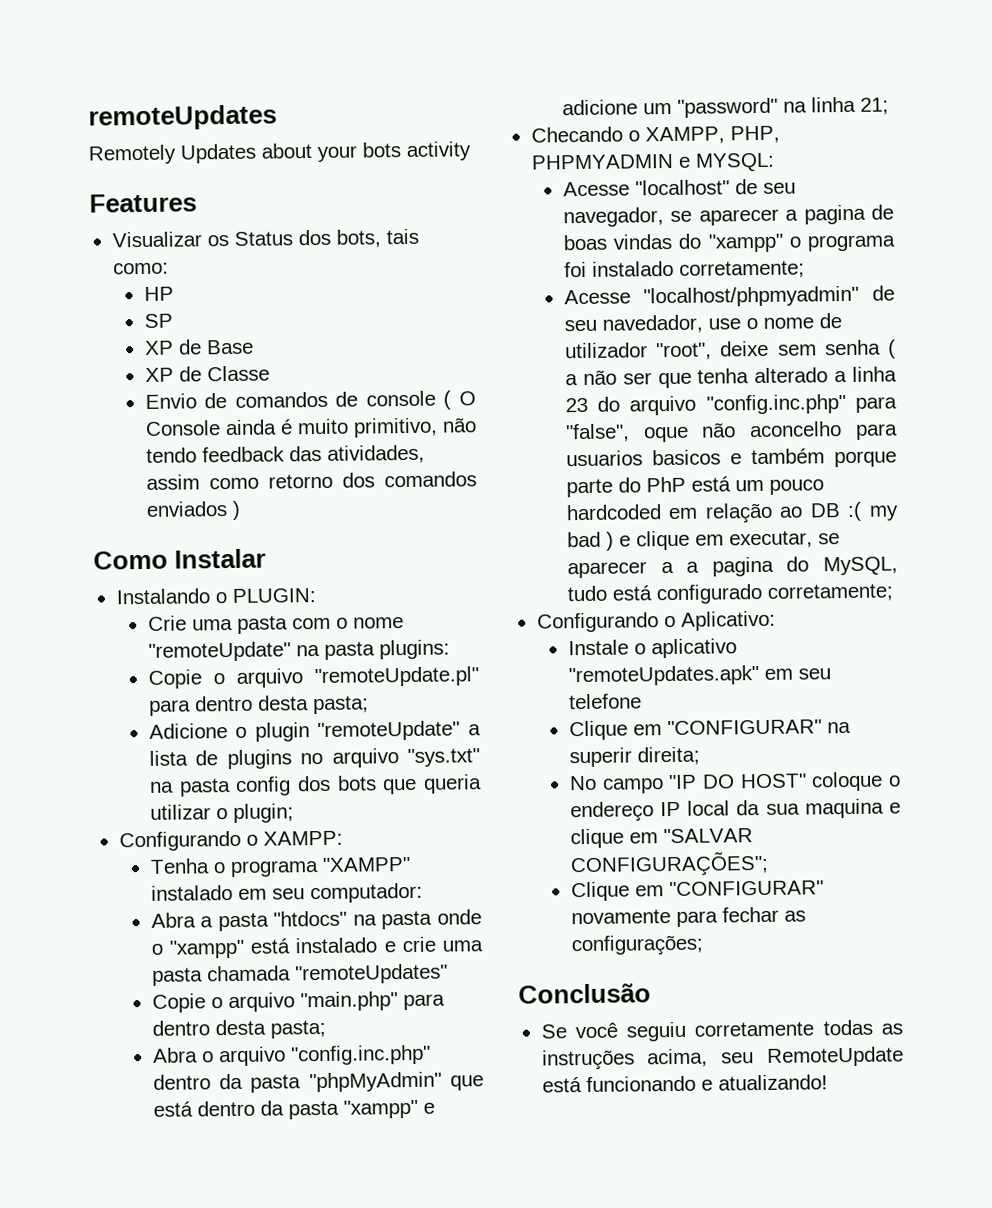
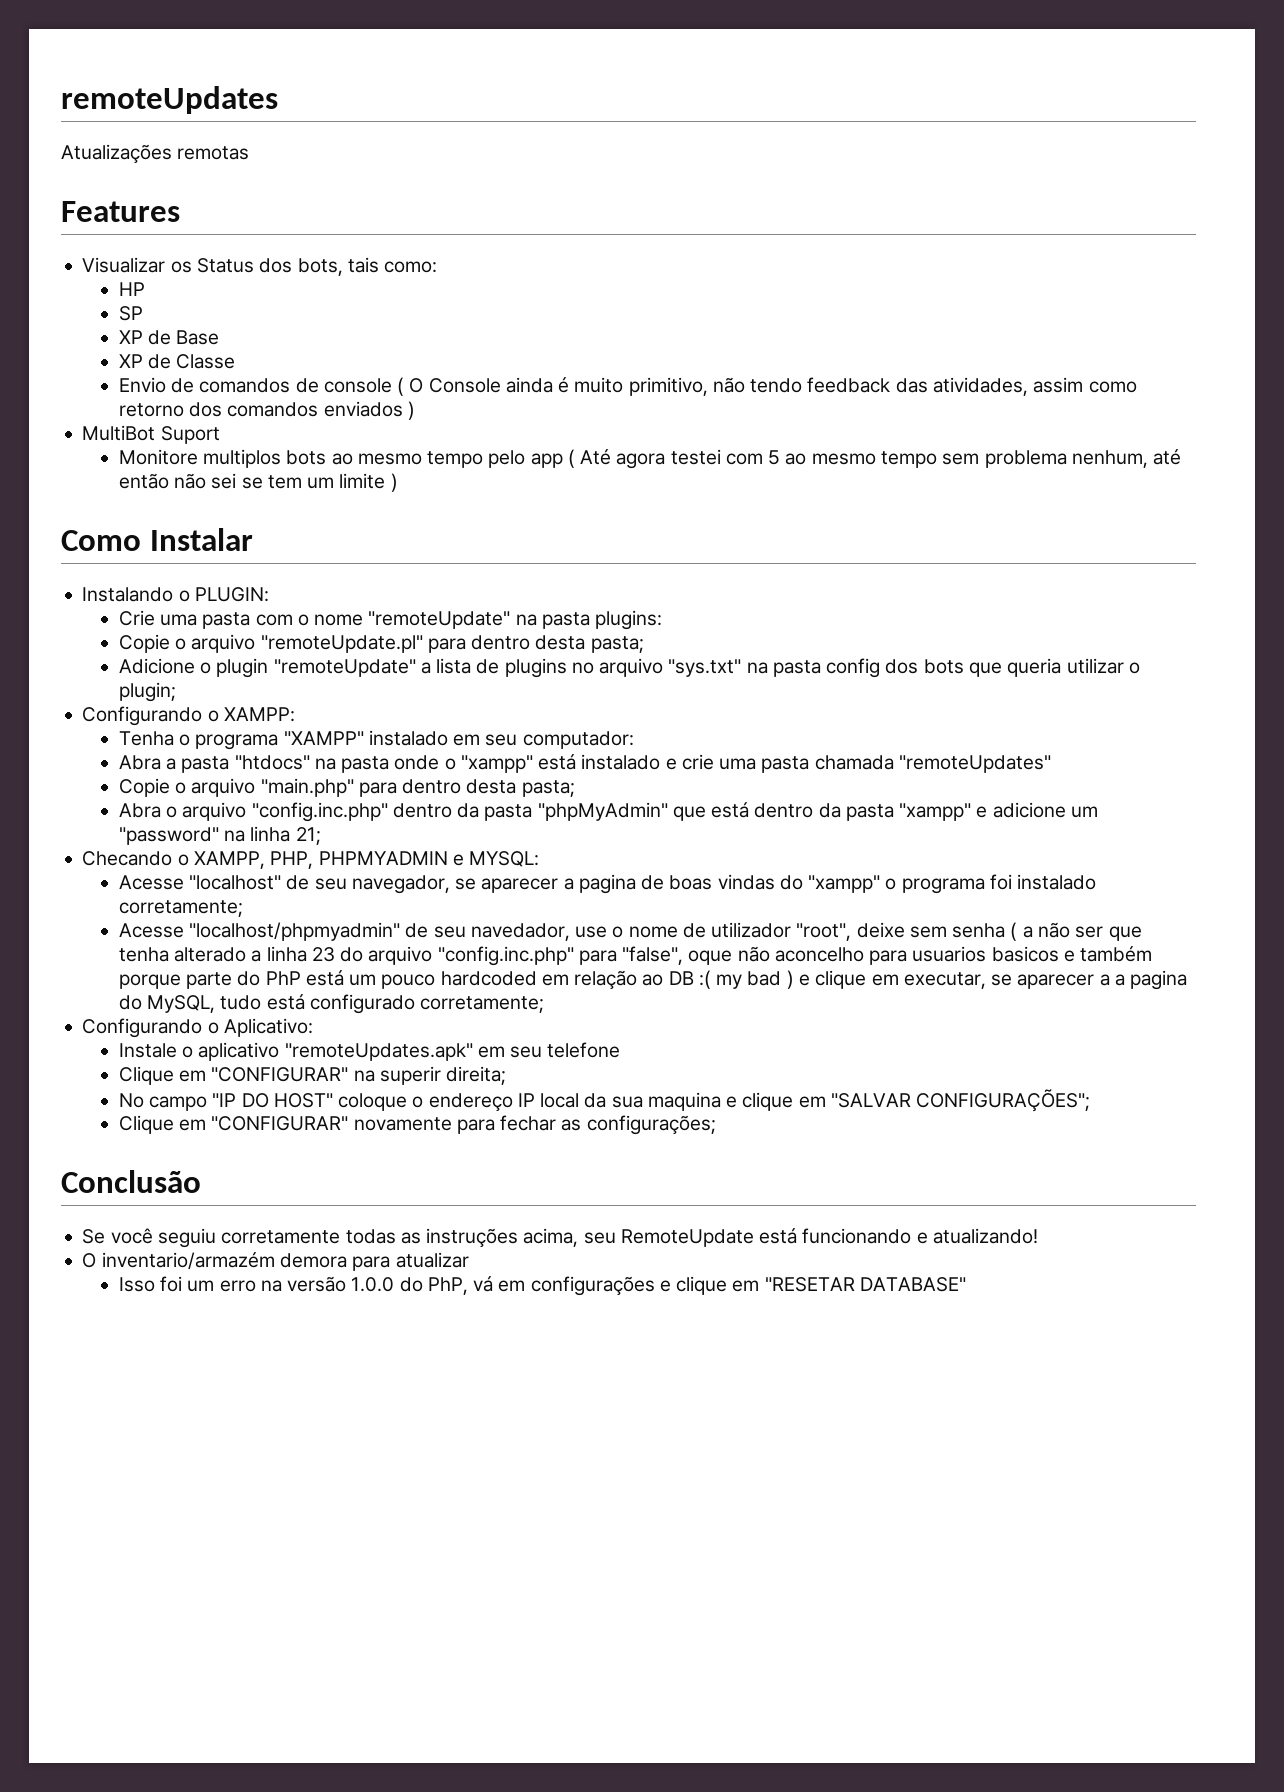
- Remotely Updates about your bots activity
+ Atualizações remotas
+ MultiBot Suport
+ Monitore multiplos bots ao mesmo tempo pelo app ( Até agora testei com 5 ao mesmo tempo sem problema nenhum, até então não sei se tem um limite )
+ O inventario/armazém demora para atualizar
+ Isso foi um erro na versão 1.0.0 do PhP, vá em configurações e clique em "RESETAR DATABASE"

